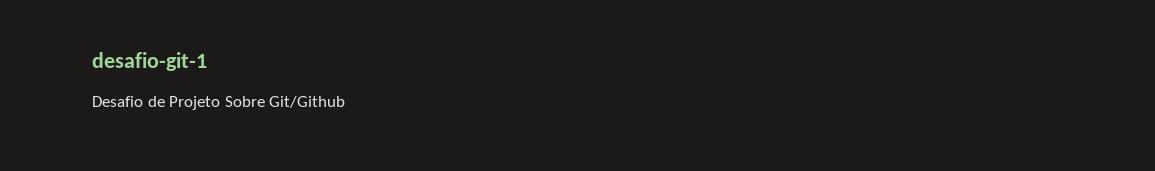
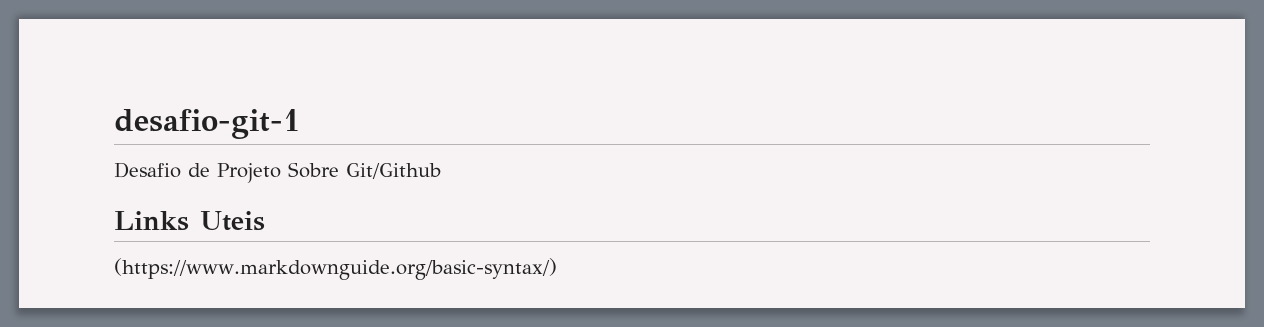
+ Links Uteis
+ (https://www.markdownguide.org/basic-syntax/)

